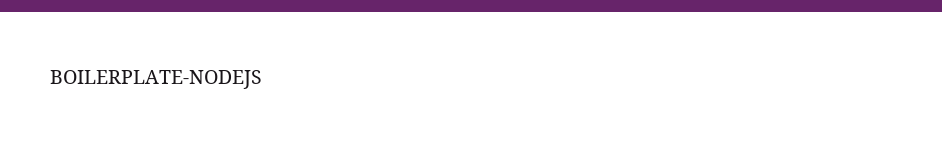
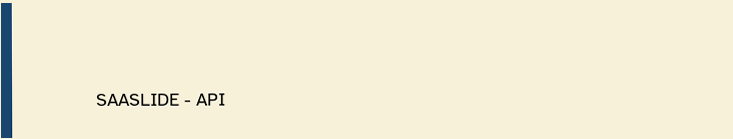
- BOILERPLATE-NODEJS
+ SAASLIDE - API

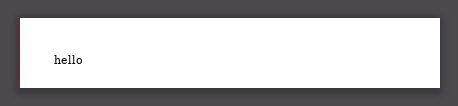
- SAASLIDE - API
+ hello

